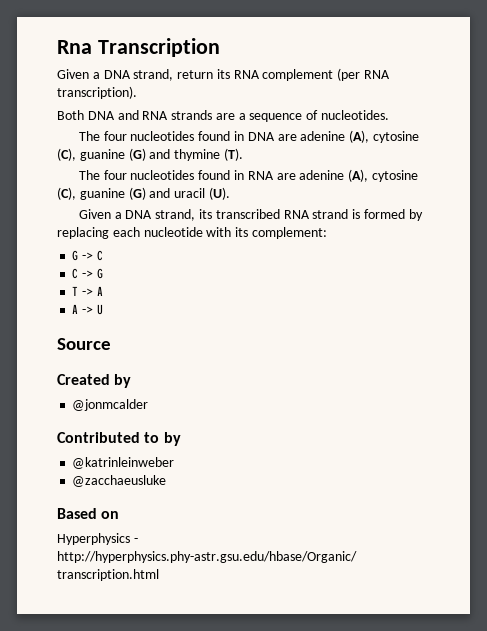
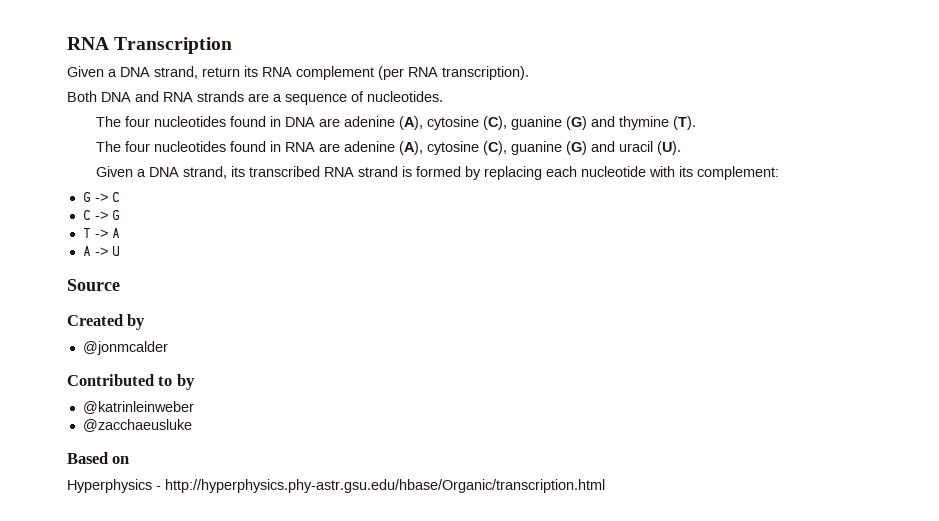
- Rna Transcription
+ RNA Transcription

